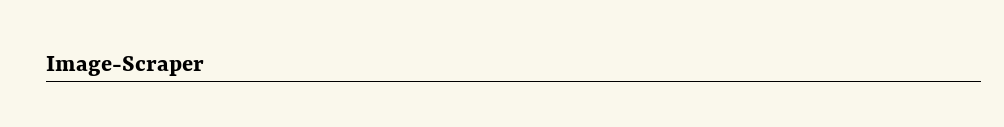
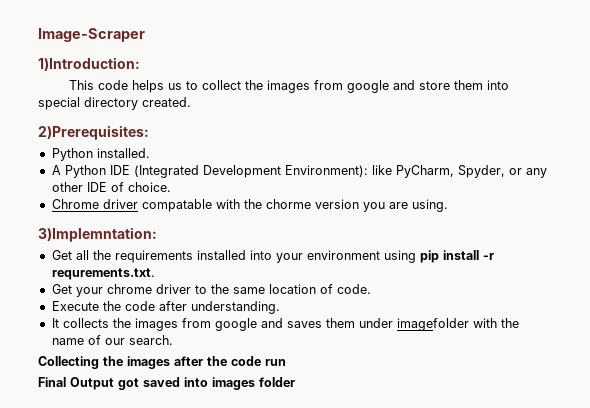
+ 1)Introduction:
+ This code helps us to collect the images from google and store them into special directory created.
+ 2)Prerequisites:
+ Python installed.
+ A Python IDE (Integrated Development Environment): like PyCharm, Spyder, or any other IDE of choice.
+ Chrome driver compatable with the chorme version you are using.
+ 3)Implemntation:
+ Get all the requirements installed into your environment using pip install -r requrements.txt.
+ Get your chrome driver to the same location of code.
+ Execute the code after understanding.
+ It collects the images from google and saves them under imagefolder with the name of our search.
+ Collecting the images after the code run
+ Final Output got saved into images folder

